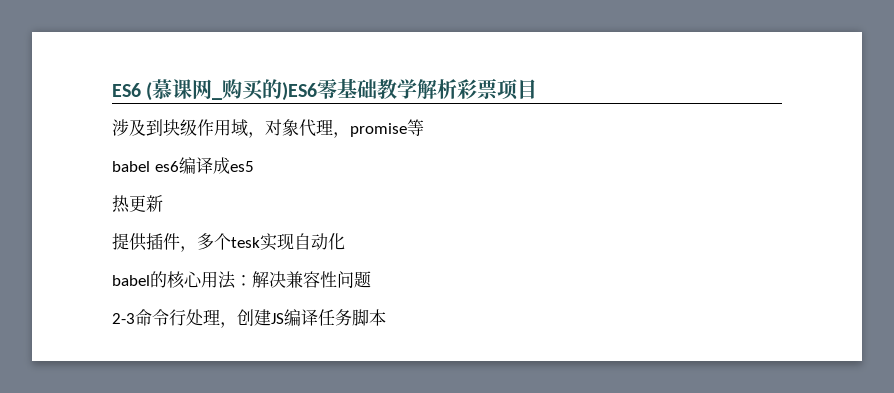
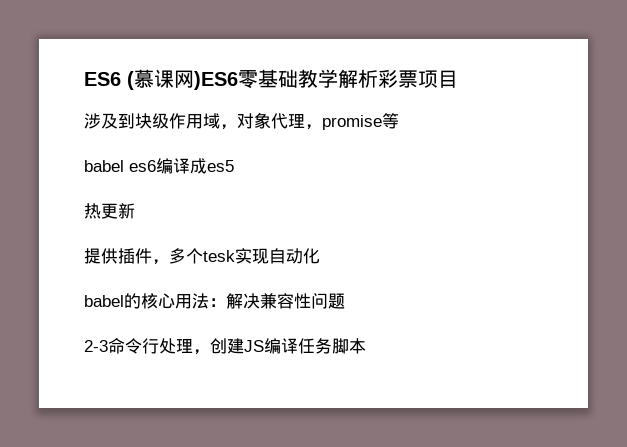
- ES6 (慕课网_购买的)ES6零基础教学解析彩票项目
+ ES6 (慕课网)ES6零基础教学解析彩票项目

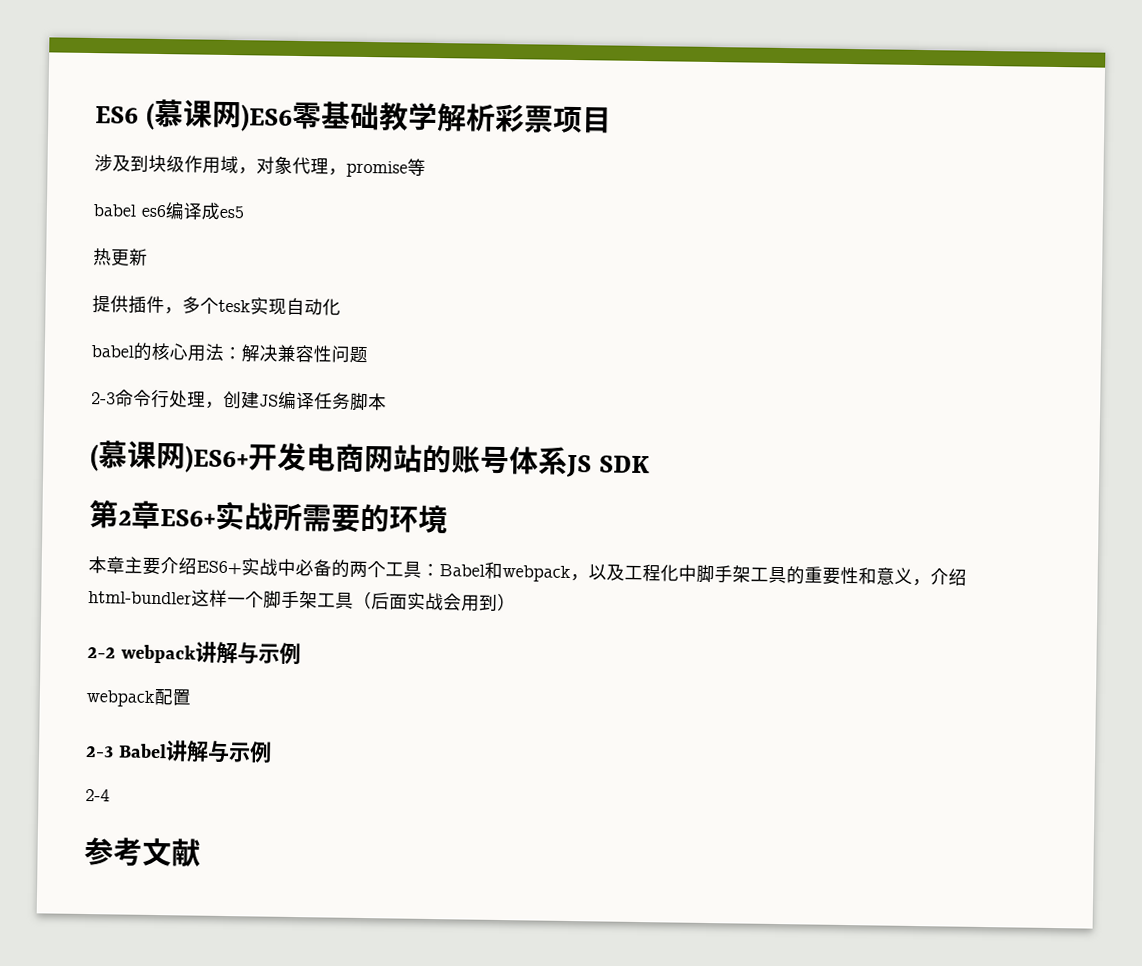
+ (慕课网)ES6+开发电商网站的账号体系JS SDK
+ 第2章ES6+实战所需要的环境
+ 本章主要介绍ES6+实战中必备的两个工具：Babel和webpack，以及工程化中脚手架工具的重要性和意义，介绍html-bundler这样一个脚手架工具（后面实战会用到）
+ 2-2 webpack讲解与示例
+ webpack配置
+ 2-3 Babel讲解与示例
+ 2-4
+ 参考文献

